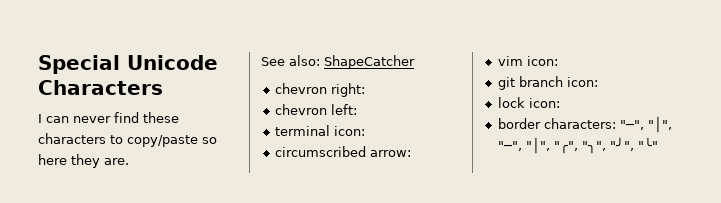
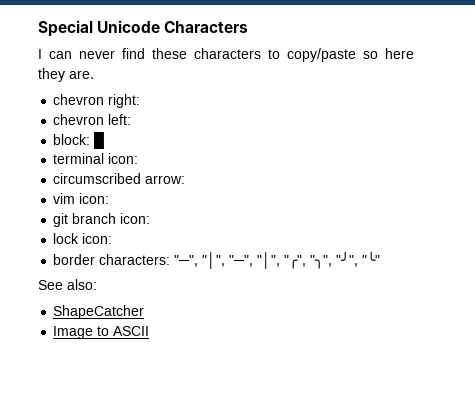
- See also: ShapeCatcher
+ block: █
+ See also:
+ ShapeCatcher
+ Image to ASCII

